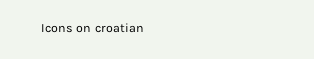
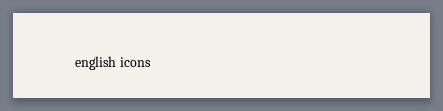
- Icons on croatian
+ english icons

